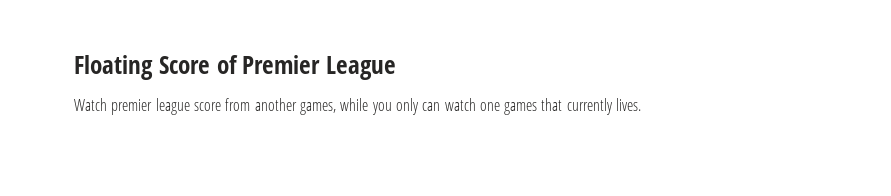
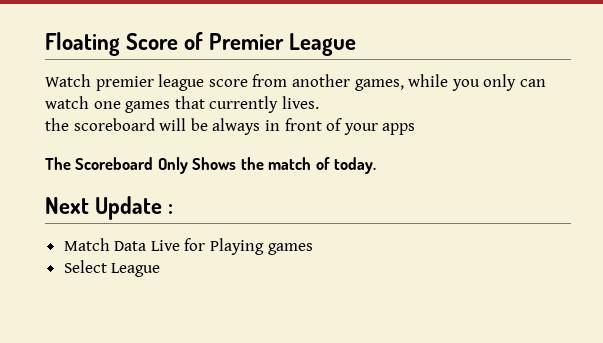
+ the scoreboard will be always in front of your apps
+ The Scoreboard Only Shows the match of today.
+ Next Update :
+ Match Data Live for Playing games
+ Select League

